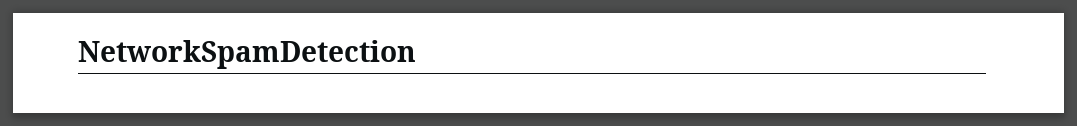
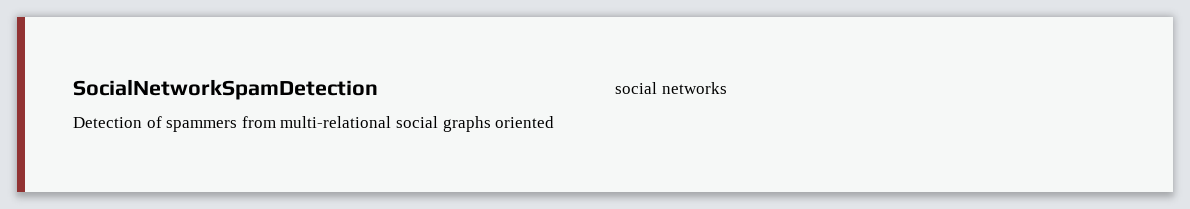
- NetworkSpamDetection
+ SocialNetworkSpamDetection
+ Detection of spammers from multi-relational social graphs oriented social networks

